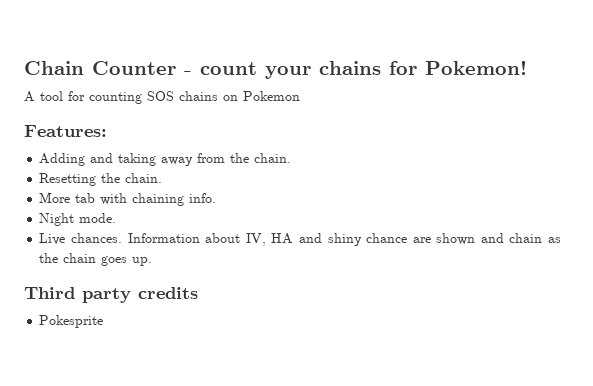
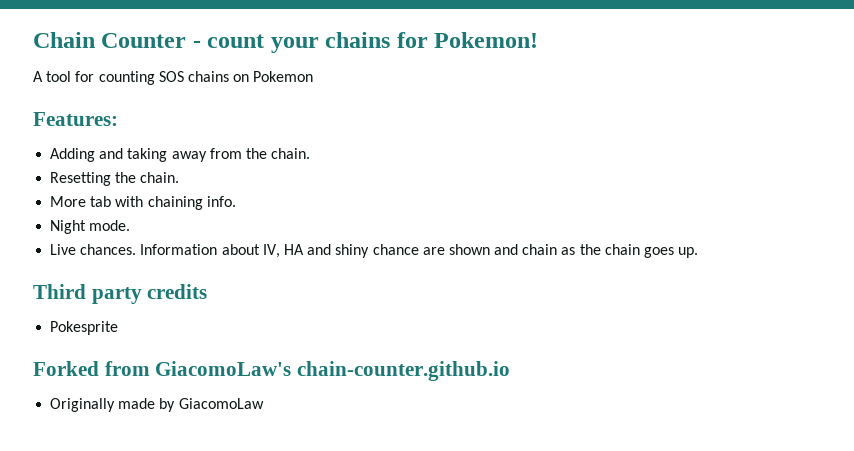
+ Forked from GiacomoLaw's chain-counter.github.io
+ Originally made by GiacomoLaw

